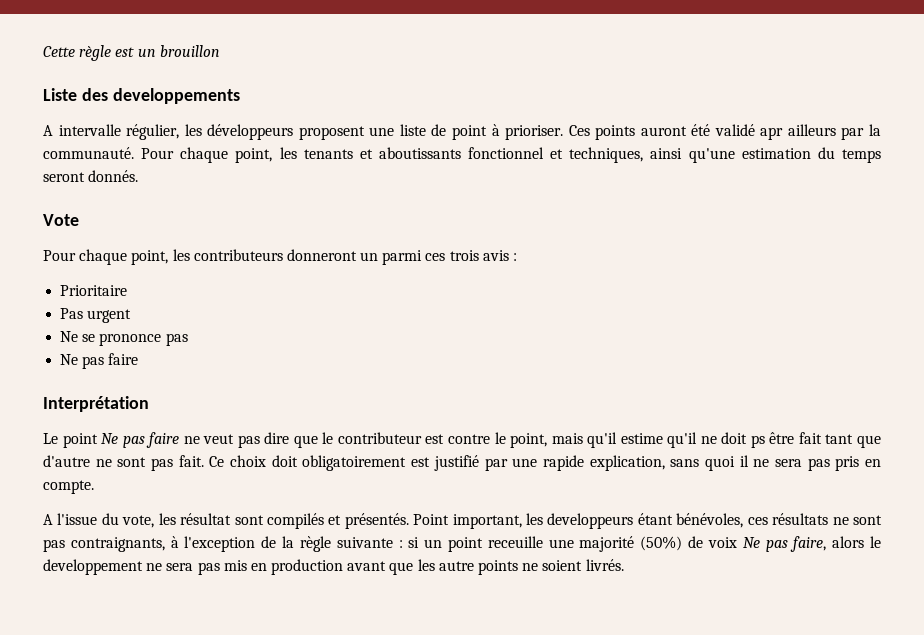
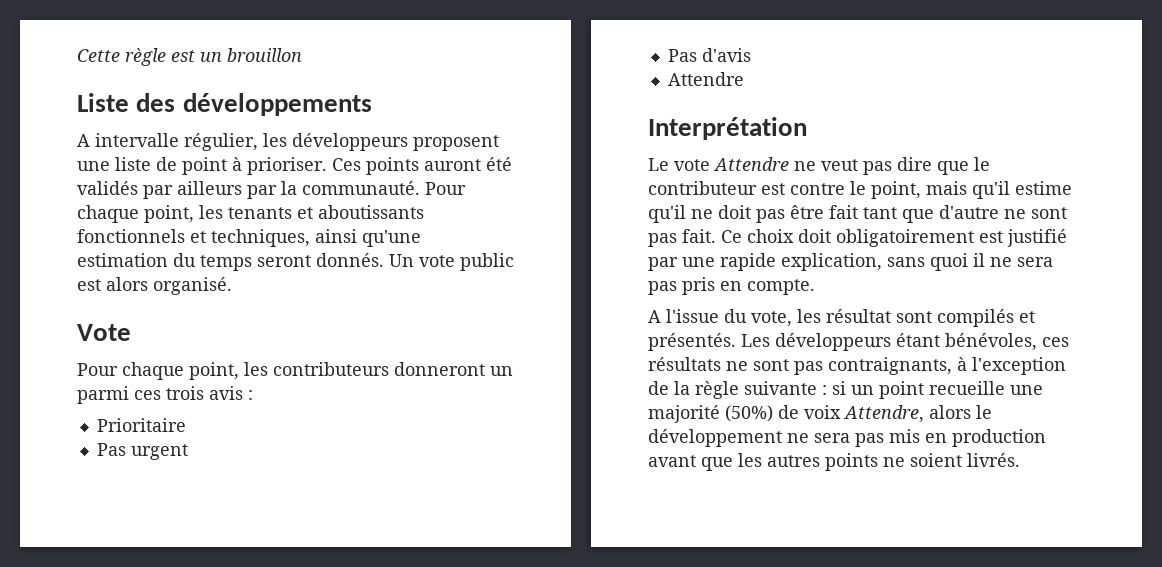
- Liste des developpements
+ Liste des développements
- Ces points auront été validé apr ailleurs par la communauté.
+ Ces points auront été validés par ailleurs par la communauté.
- Pour chaque point, les tenants et aboutissants fonctionnel et techniques, ainsi qu'une estimation du temps seront donnés.
+ Pour chaque point, les tenants et aboutissants fonctionnels et techniques, ainsi qu'une estimation du temps seront donnés. Un vote public est alors organisé.
- Ne se prononce pas
- Ne pas faire
+ Pas d'avis
+ Attendre
  Interprétation
- Le point Ne pas faire ne veut pas dire que le contributeur est contre le point, mais qu'il estime qu'il ne doit ps être fait tant que d'autre ne sont pas fait.
+ Le vote Attendre ne veut pas dire que le contributeur est contre le point, mais qu'il estime qu'il ne doit pas être fait tant que d'autre ne sont pas fait.
- Point important, les developpeurs étant bénévoles, ces résultats ne sont pas contraignants, à l'exception de la règle suivante : si un point receuille une majorité (50%) de voix Ne pas faire, alors le developpement ne sera pas mis en production avant que les autre points ne soient livrés.
+ Les développeurs étant bénévoles, ces résultats ne sont pas contraignants, à l'exception de la règle suivante : si un point recueille une majorité (50%) de voix Attendre, alors le développement ne sera pas mis en production avant que les autres points ne soient livrés.

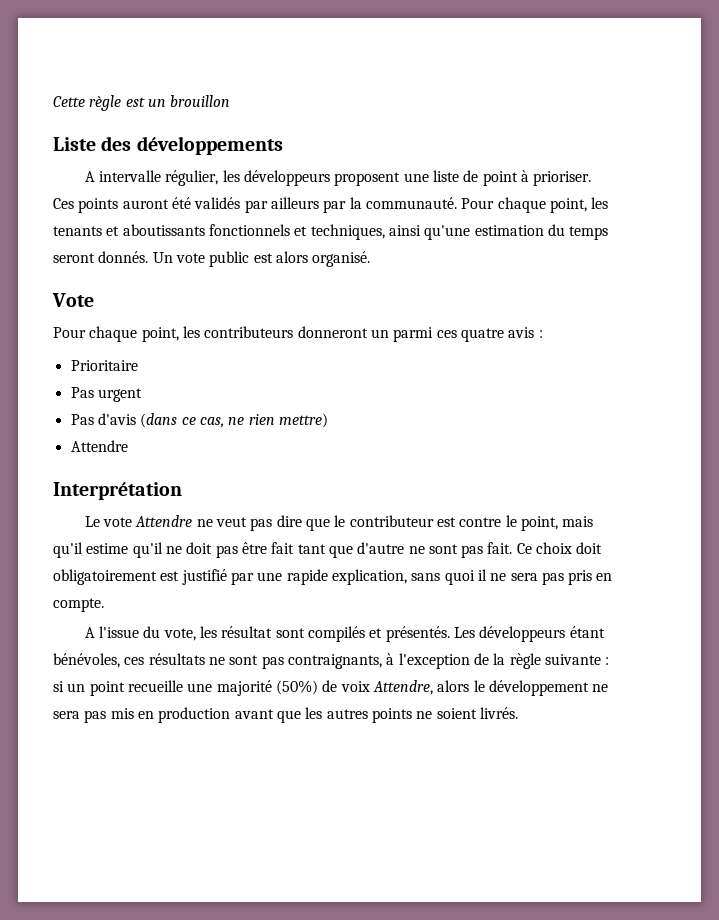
- Pour chaque point, les contributeurs donneront un parmi ces trois avis :
+ Pour chaque point, les contributeurs donneront un parmi ces quatre avis :
- Pas d'avis
+ Pas d'avis (dans ce cas, ne rien mettre)

